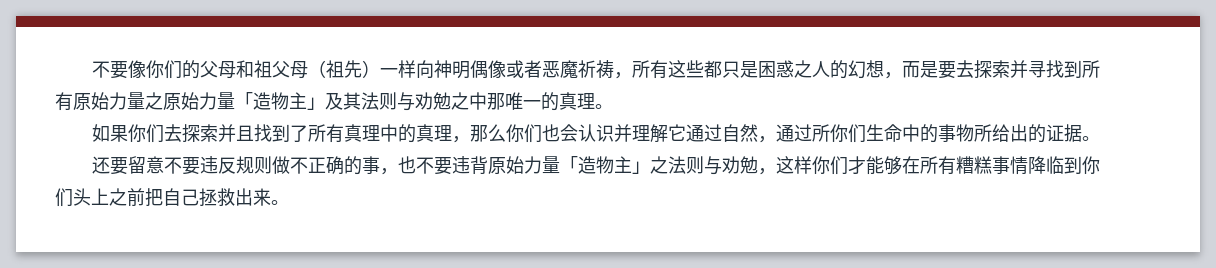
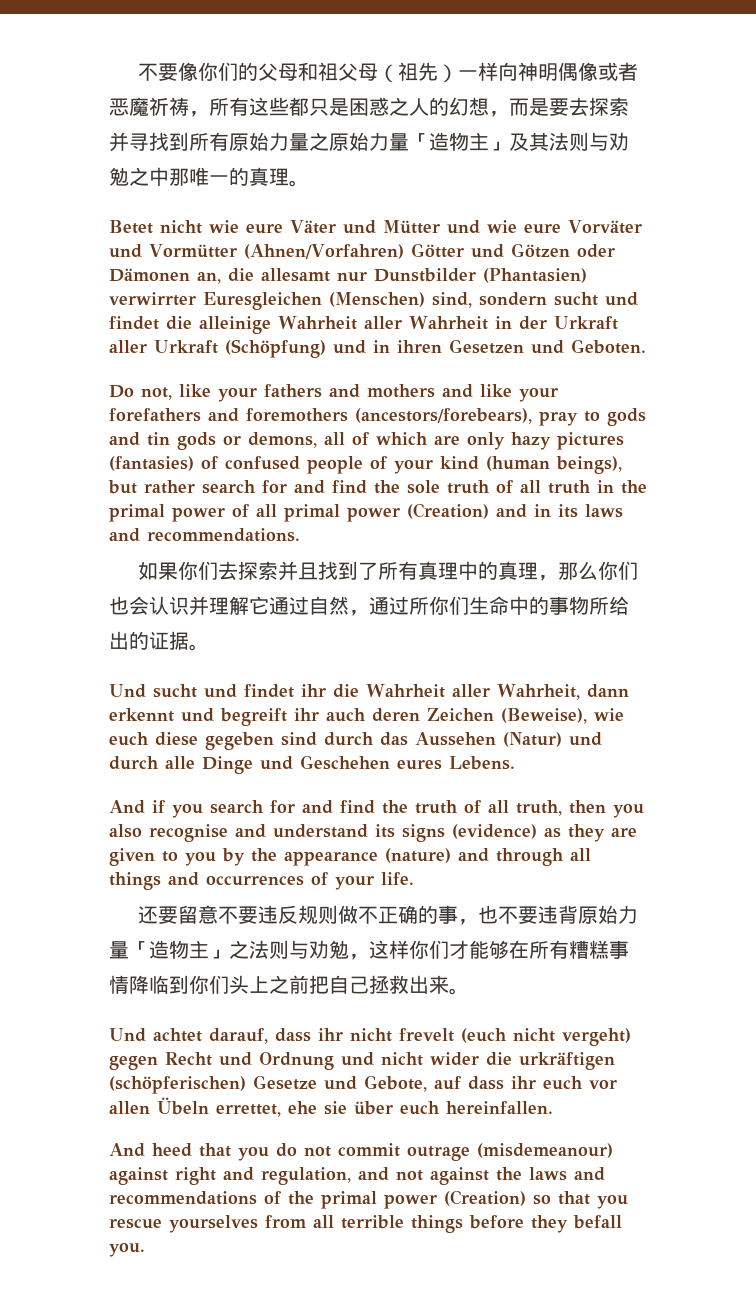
+ Betet nicht wie eure Väter und Mütter und wie eure Vorväter und Vormütter (Ahnen/Vorfahren) Götter und Götzen oder Dämonen an, die allesamt nur Dunstbilder (Phantasien) verwirrter Euresgleichen (Menschen) sind, sondern sucht und findet die alleinige Wahrheit aller Wahrheit in der Urkraft aller Urkraft (Schöpfung) und in ihren Gesetzen und Geboten.
+ Do not, like your fathers and mothers and like your forefathers and foremothers (ancestors/forebears), pray to gods and tin gods or demons, all of which are only hazy pictures (fantasies) of confused people of your kind (human beings), but rather search for and find the sole truth of all truth in the primal power of all primal power (Creation) and in its laws and recommendations.
+ Und sucht und findet ihr die Wahrheit aller Wahrheit, dann erkennt und begreift ihr auch deren Zeichen (Beweise), wie euch diese gegeben sind durch das Aussehen (Natur) und durch alle Dinge und Geschehen eures Lebens.
+ And if you search for and find the truth of all truth, then you also recognise and understand its signs (evidence) as they are given to you by the appearance (nature) and through all things and occurrences of your life.
+ Und achtet darauf, dass ihr nicht frevelt (euch nicht vergeht) gegen Recht und Ordnung und nicht wider die urkräftigen (schöpferischen) Gesetze und Gebote, auf dass ihr euch vor allen Übeln errettet, ehe sie über euch hereinfallen.
+ And heed that you do not commit outrage (misdemeanour) against right and regulation, and not against the laws and recommendations of the primal power (Creation) so that you rescue yourselves from all terrible things before they befall you.

